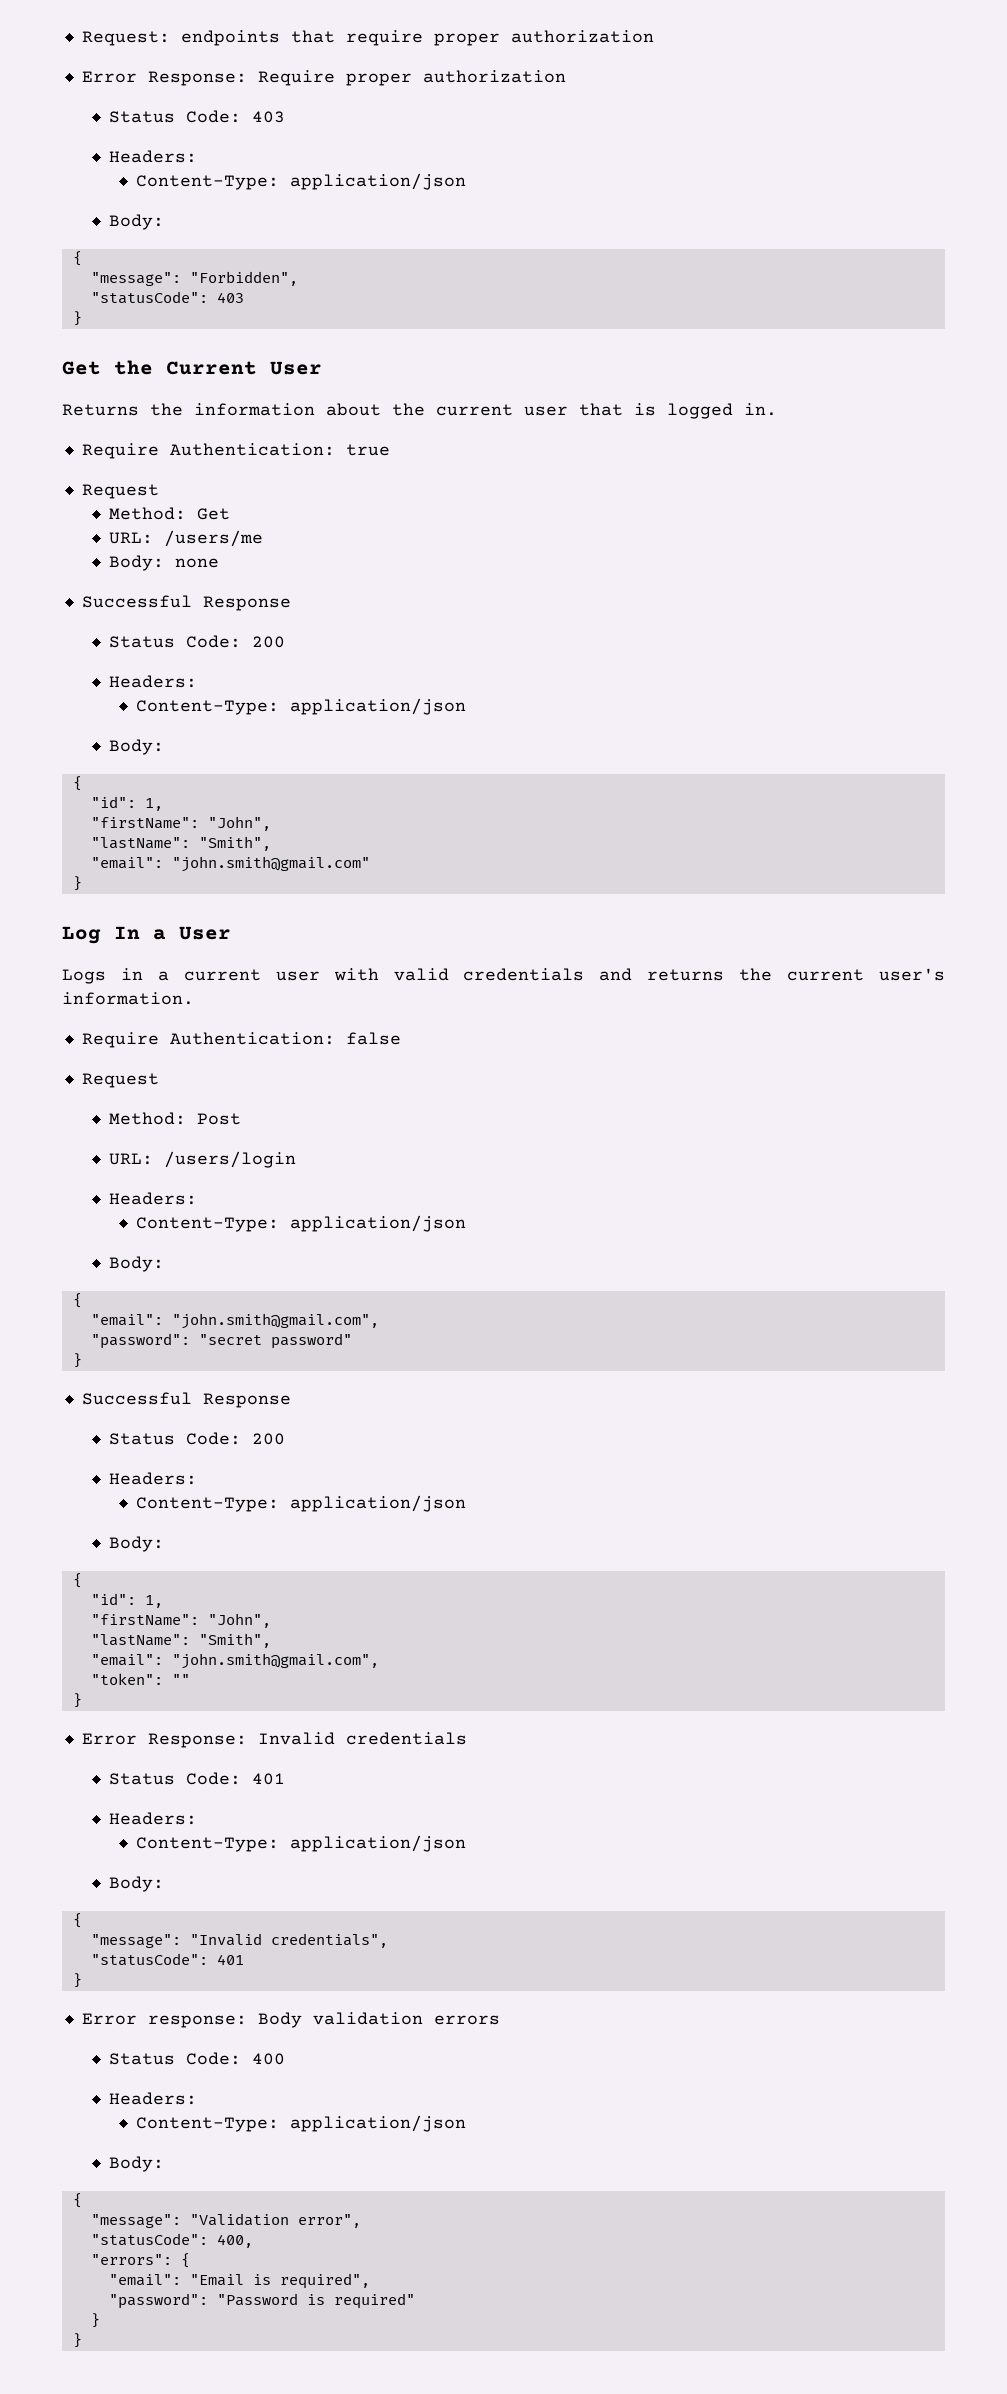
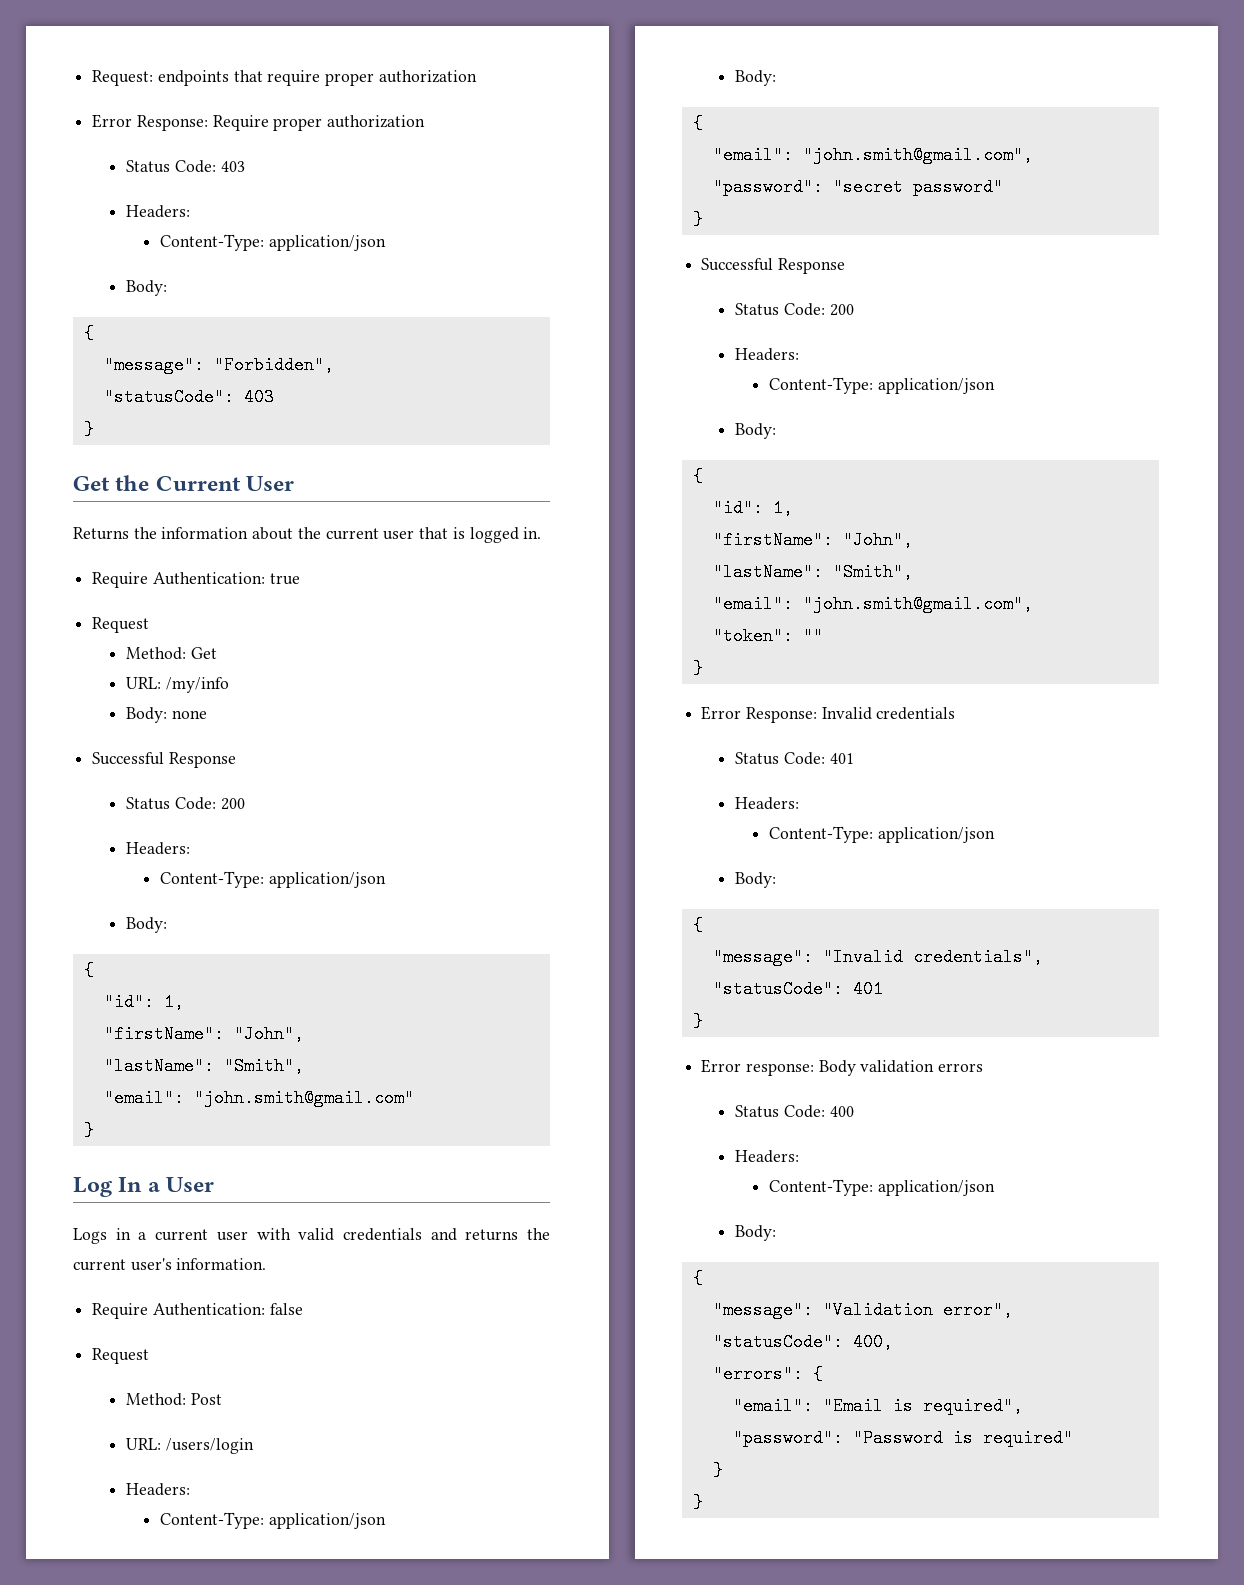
- URL: /users/me
+ URL: /my/info

